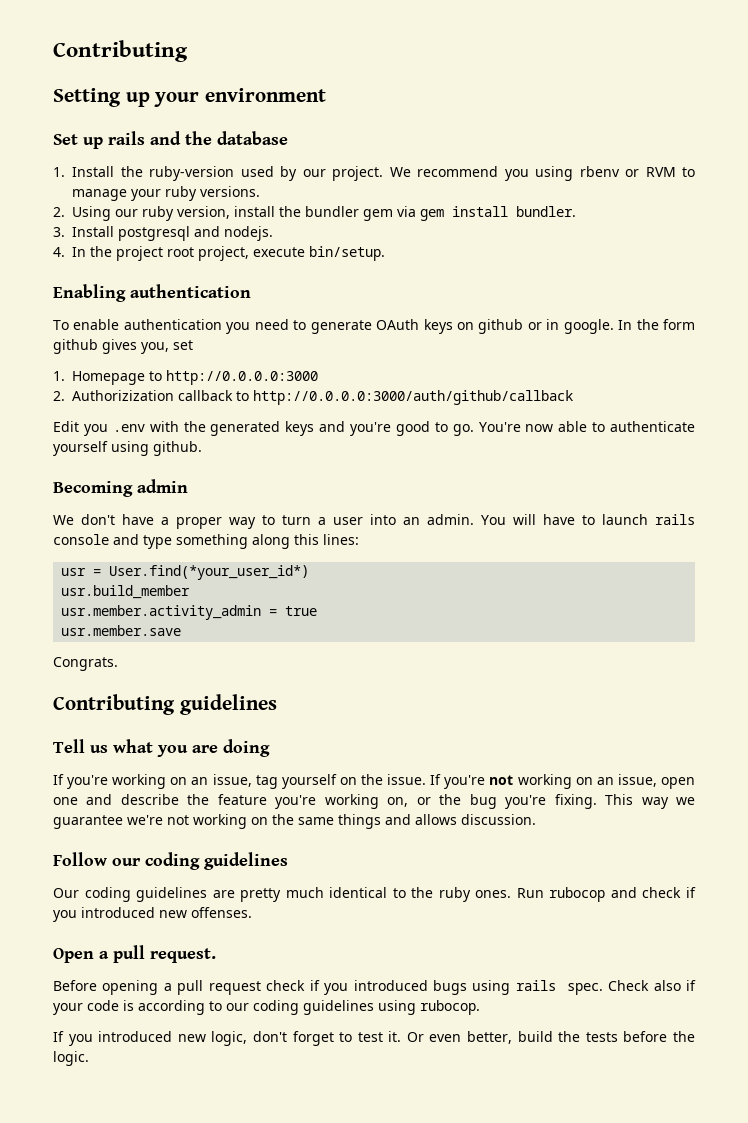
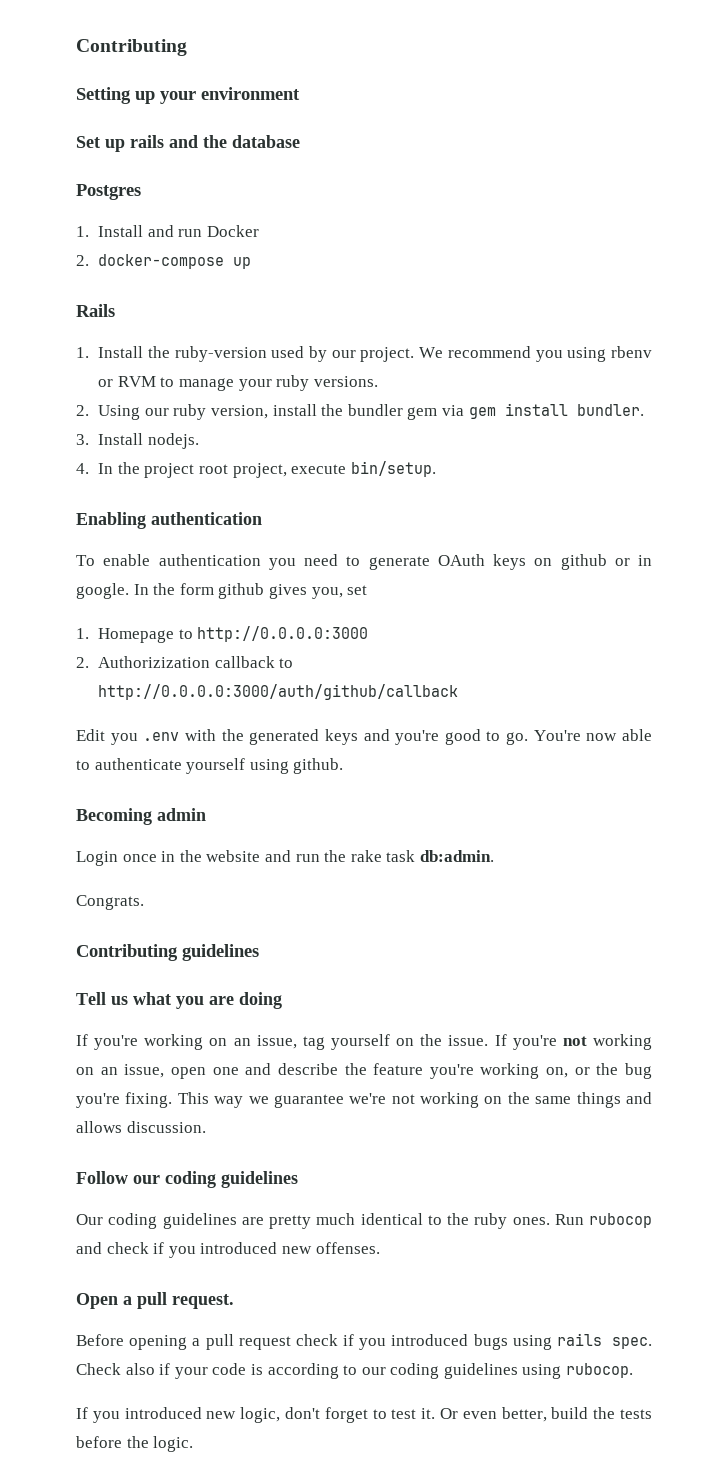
+ Postgres
+ 1. Install and run Docker
+ 2. docker-compose up
+ Rails
- 3. Install postgresql and nodejs.
+ 3. Install nodejs.
- We don't have a proper way to turn a user into an admin. You will have to launch rails console and type something along this lines:
- usr = User.find(*your_user_id*)
- usr.build_member
- usr.member.activity_admin = true
- usr.member.save
+ Login once in the website and run the rake task db:admin.

